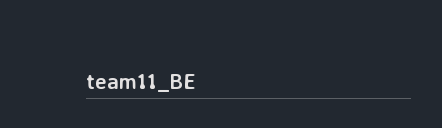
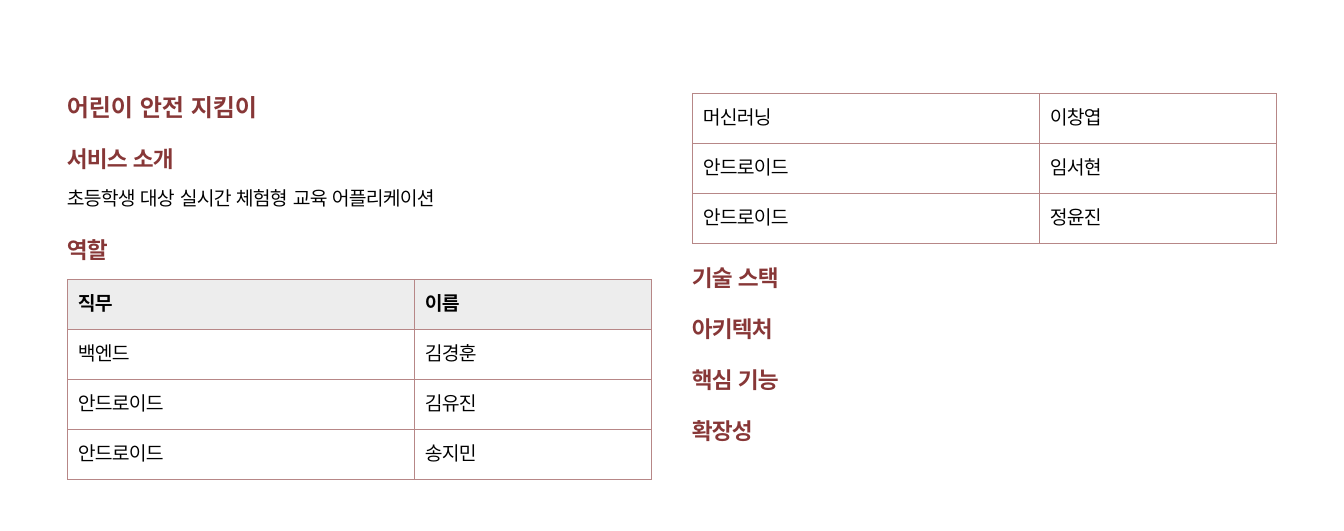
- team11_BE
+ 어린이 안전 지킴이
+ 서비스 소개
+ 초등학생 대상 실시간 체험형 교육 어플리케이션
+ 역할
+ 직무 | 이름
+ 백엔드 | 김경훈
+ 안드로이드 | 김유진
+ 안드로이드 | 송지민
+ 머신러닝 | 이창엽
+ 안드로이드 | 임서현
+ 안드로이드 | 정윤진
+ 기술 스택
+ 아키텍처
+ 핵심 기능
+ 확장성

